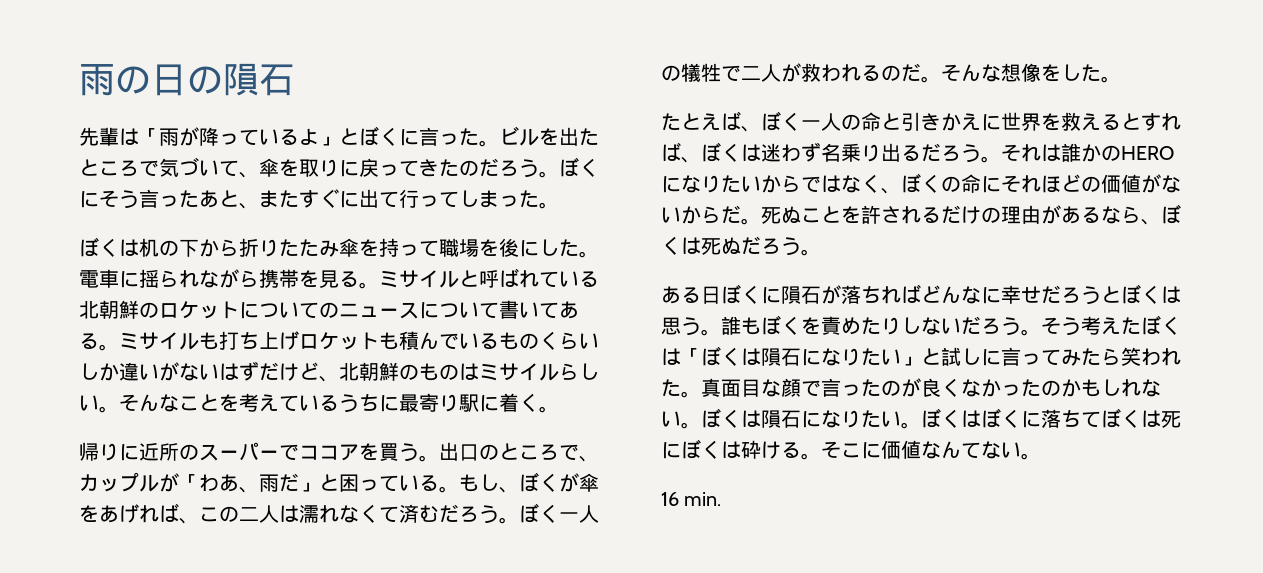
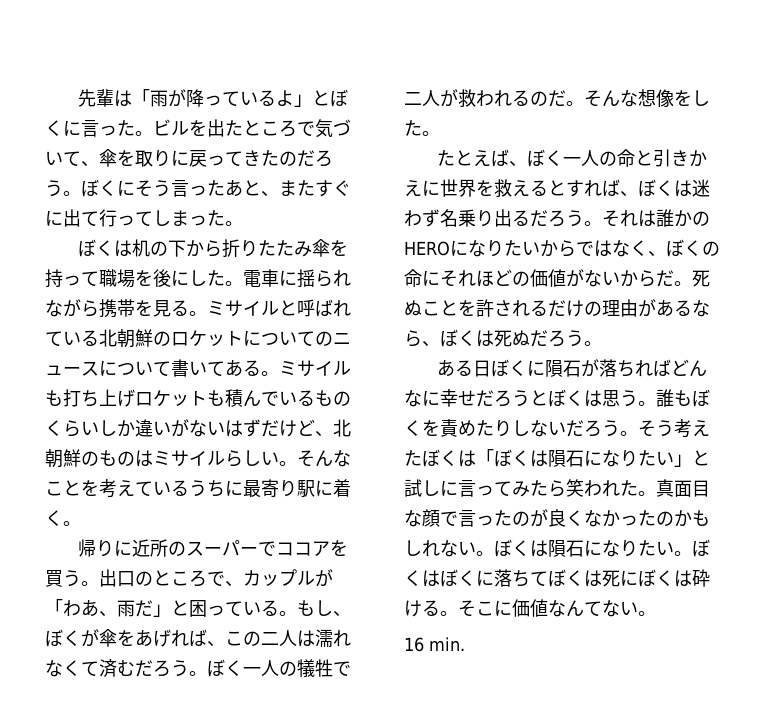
- 雨の日の隕石

